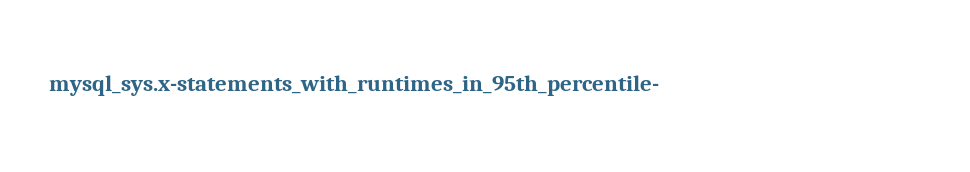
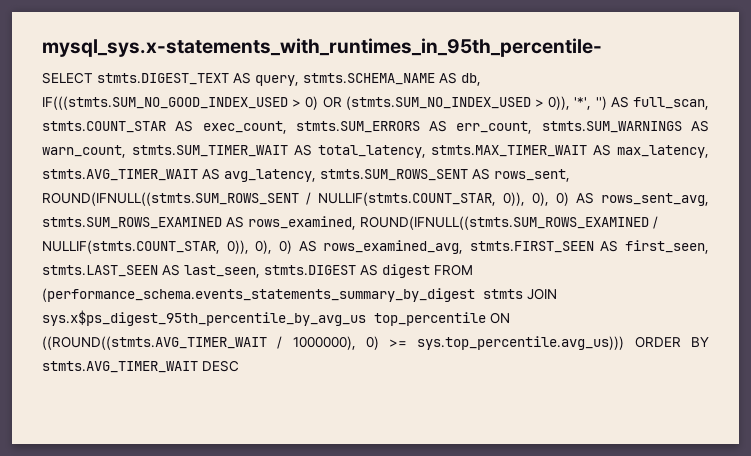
+ SELECT stmts.DIGEST_TEXT AS query, stmts.SCHEMA_NAME AS db, IF(((stmts.SUM_NO_GOOD_INDEX_USED > 0) OR (stmts.SUM_NO_INDEX_USED > 0)), '*', '') AS full_scan, stmts.COUNT_STAR AS exec_count, stmts.SUM_ERRORS AS err_count, stmts.SUM_WARNINGS AS warn_count, stmts.SUM_TIMER_WAIT AS total_latency, stmts.MAX_TIMER_WAIT AS max_latency, stmts.AVG_TIMER_WAIT AS avg_latency, stmts.SUM_ROWS_SENT AS rows_sent, ROUND(IFNULL((stmts.SUM_ROWS_SENT / NULLIF(stmts.COUNT_STAR, 0)), 0), 0) AS rows_sent_avg, stmts.SUM_ROWS_EXAMINED AS rows_examined, ROUND(IFNULL((stmts.SUM_ROWS_EXAMINED / NULLIF(stmts.COUNT_STAR, 0)), 0), 0) AS rows_examined_avg, stmts.FIRST_SEEN AS first_seen, stmts.LAST_SEEN AS last_seen, stmts.DIGEST AS digest FROM (performance_schema.events_statements_summary_by_digest stmts JOIN sys.x$ps_digest_95th_percentile_by_avg_us top_percentile ON ((ROUND((stmts.AVG_TIMER_WAIT / 1000000), 0) >= sys.top_percentile.avg_us))) ORDER BY stmts.AVG_TIMER_WAIT DESC

